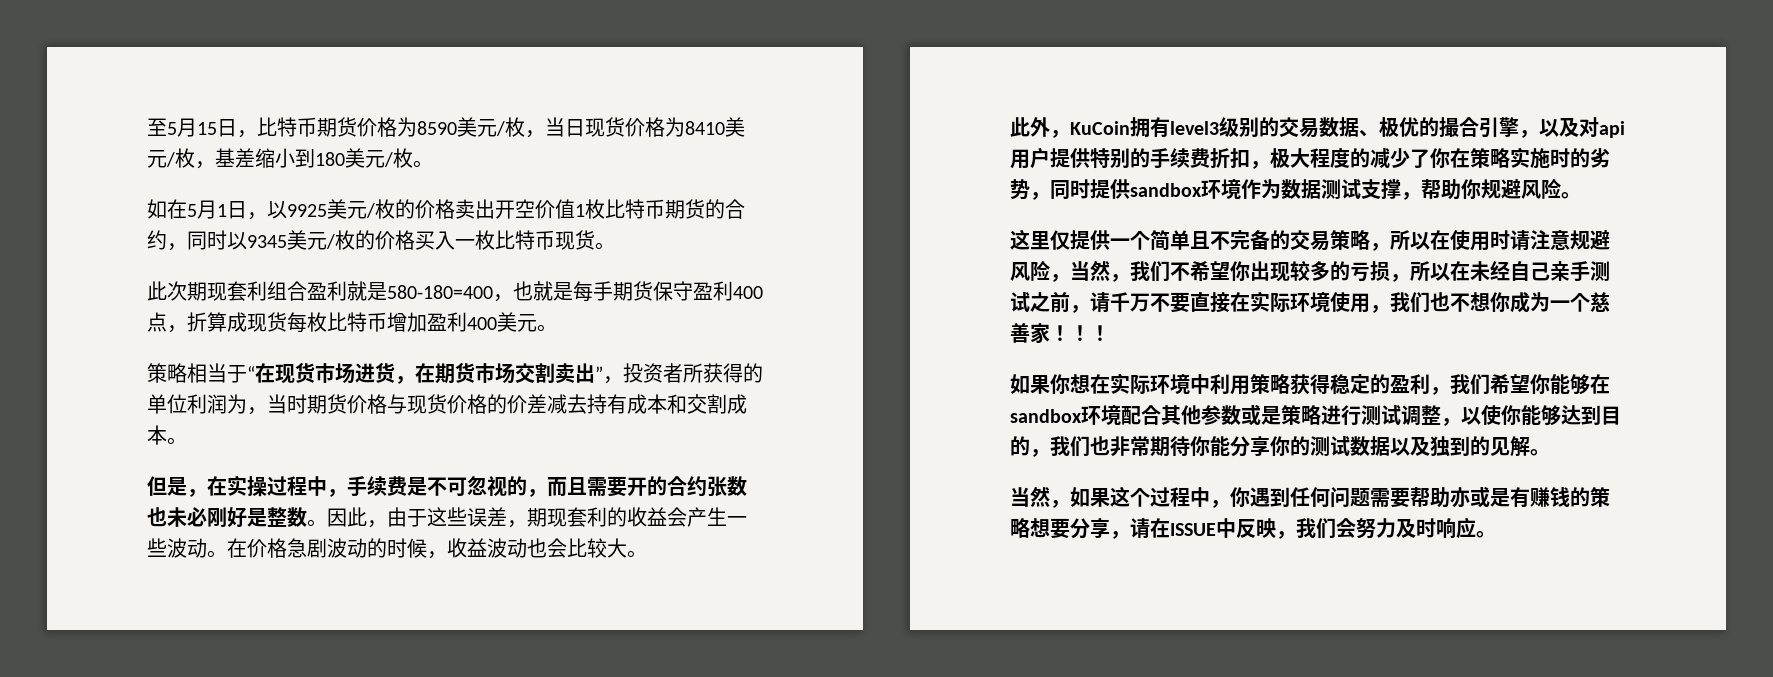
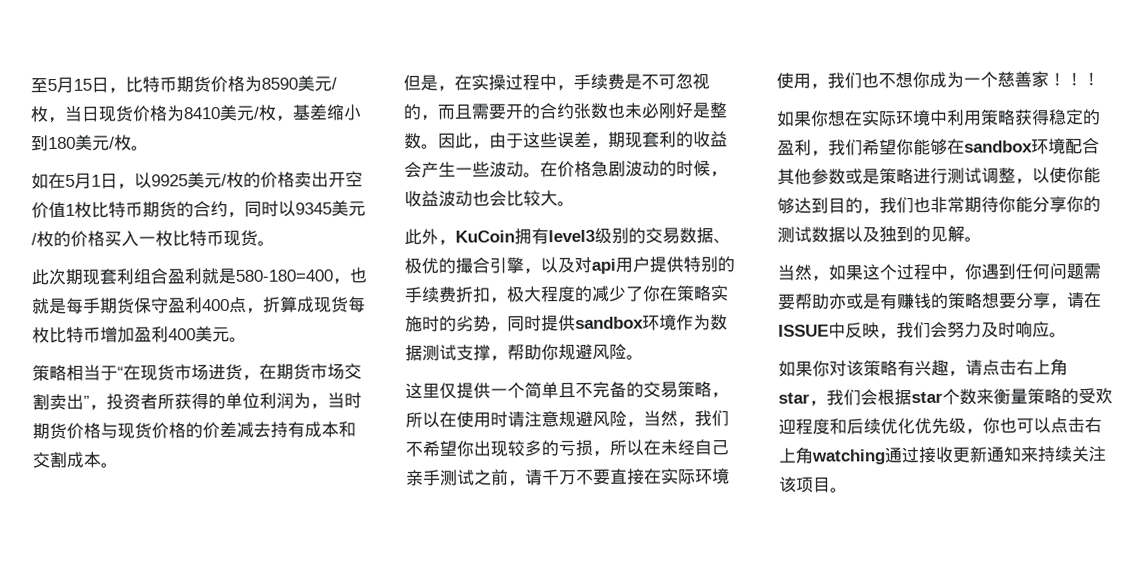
+ 如果你对该策略有兴趣，请点击右上角star，我们会根据star个数来衡量策略的受欢迎程度和后续优化优先级，你也可以点击右上角watching通过接收更新通知来持续关注该项目。

